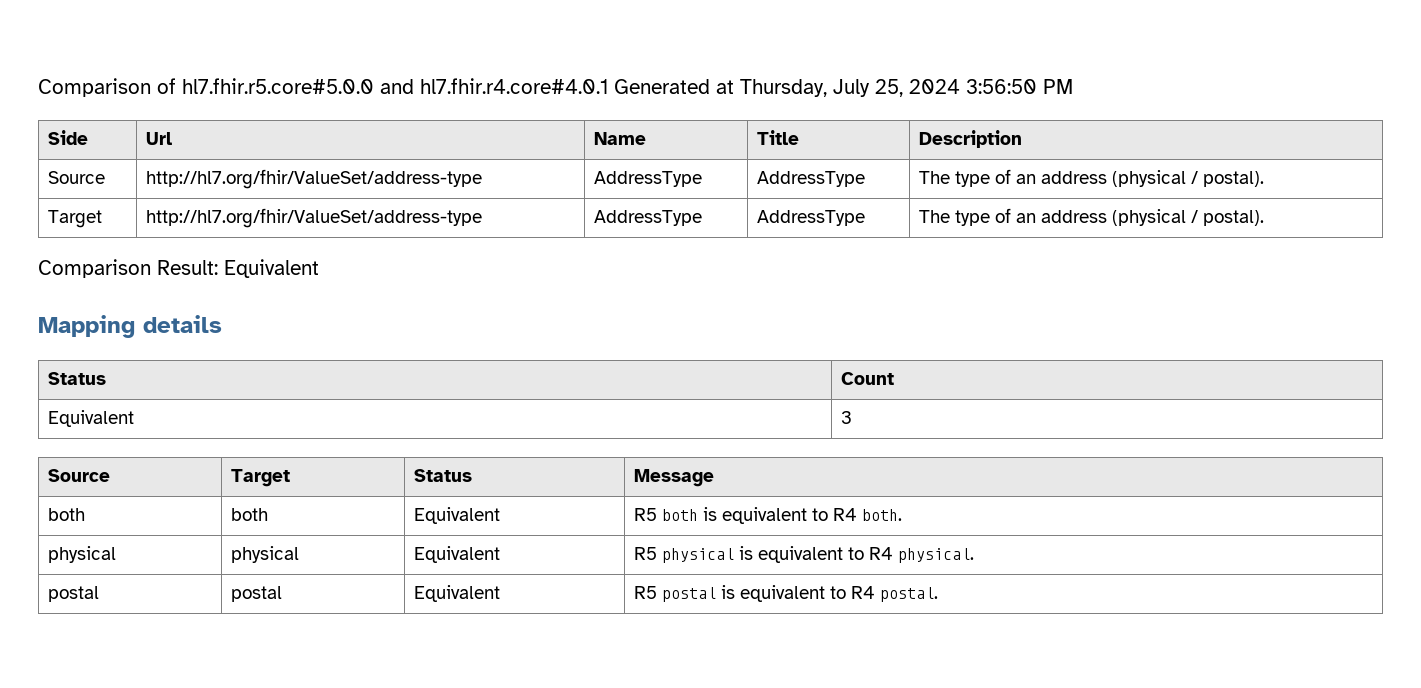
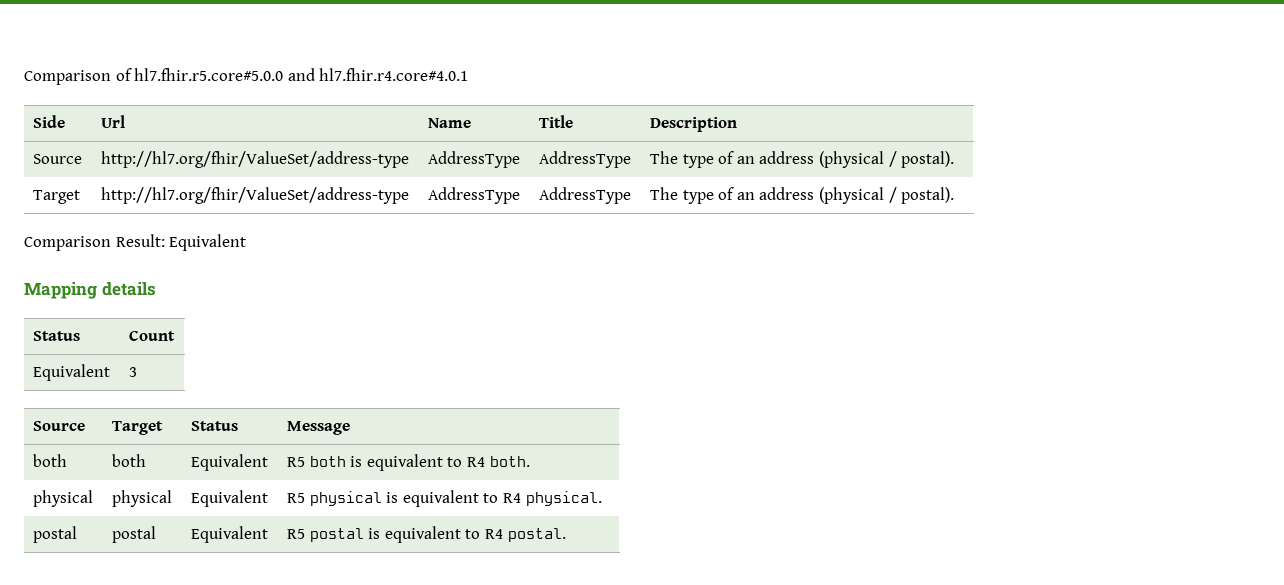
- Comparison of hl7.fhir.r5.core#5.0.0 and hl7.fhir.r4.core#4.0.1 Generated at Thursday, July 25, 2024 3:56:50 PM
+ Comparison of hl7.fhir.r5.core#5.0.0 and hl7.fhir.r4.core#4.0.1

